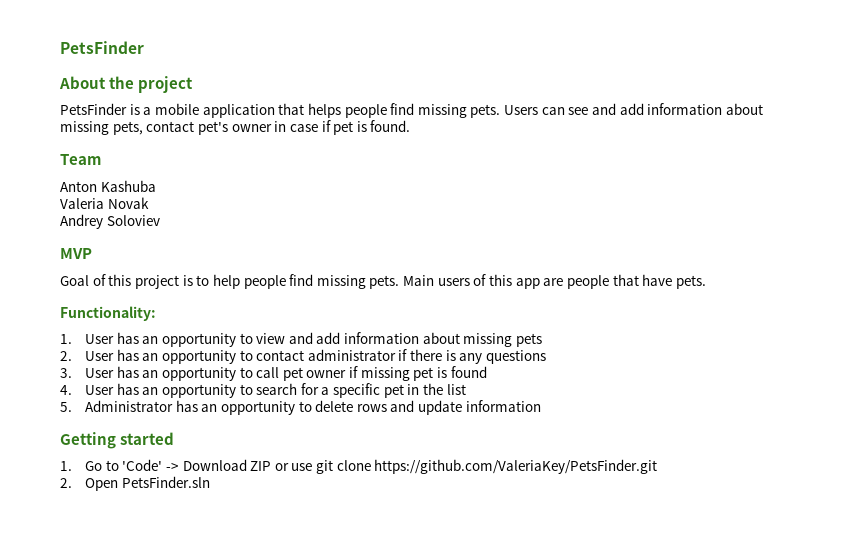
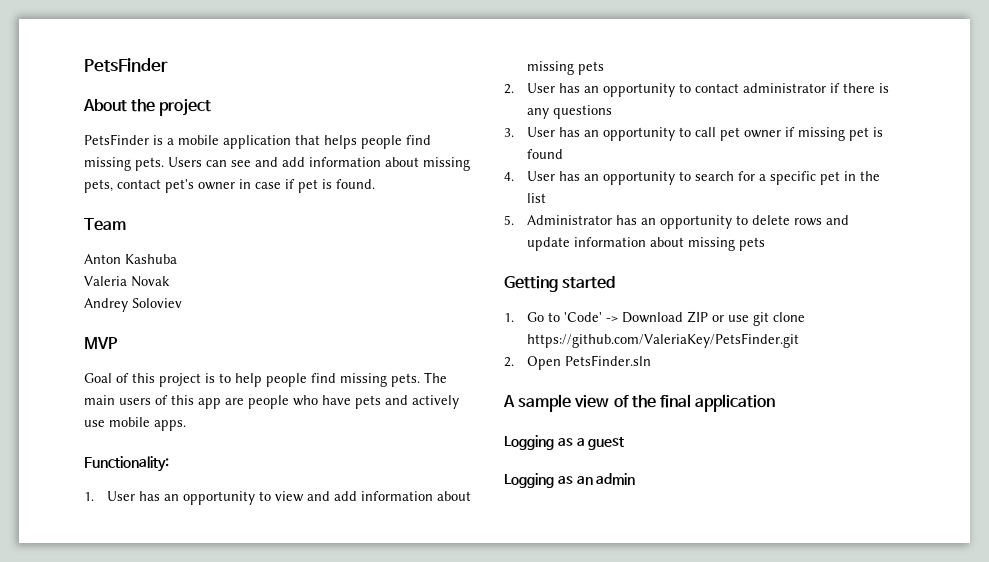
- Main users of this app are people that have pets.
+ The main users of this app are people who have pets and actively use mobile apps.
- 5. Administrator has an opportunity to delete rows and update information
+ 5. Administrator has an opportunity to delete rows and update information about missing pets
+ A sample view of the final application
+ Logging as a guest
+ Logging as an admin

